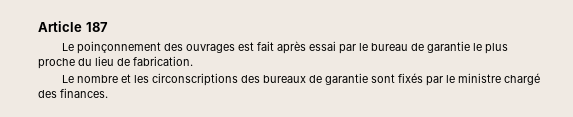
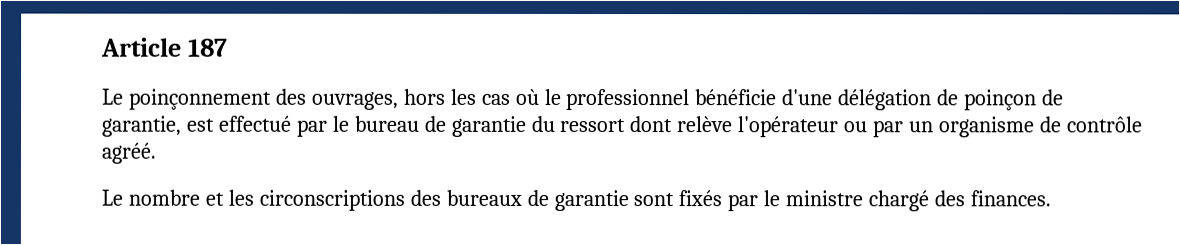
- Le poinçonnement des ouvrages est fait après essai par le bureau de garantie le plus proche du lieu de fabrication.
+ Le poinçonnement des ouvrages, hors les cas où le professionnel bénéficie d'une délégation de poinçon de garantie, est effectué par le bureau de garantie du ressort dont relève l'opérateur ou par un organisme de contrôle agréé.

